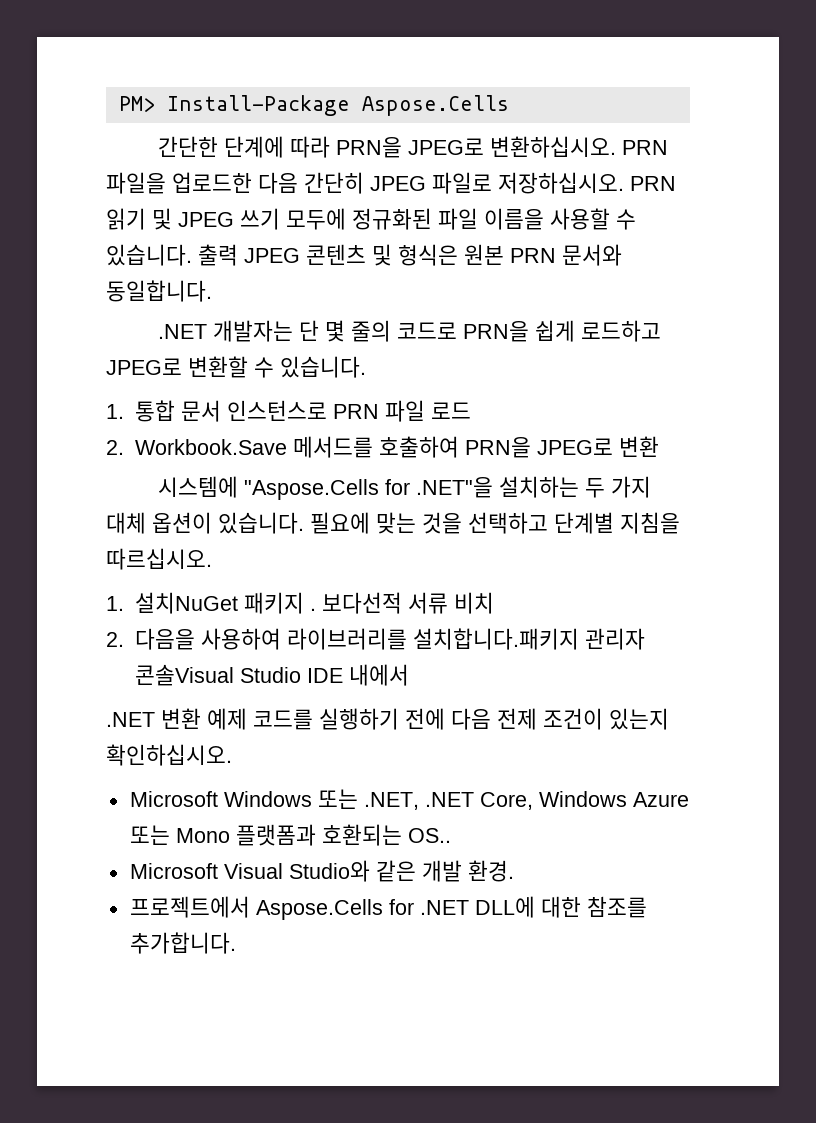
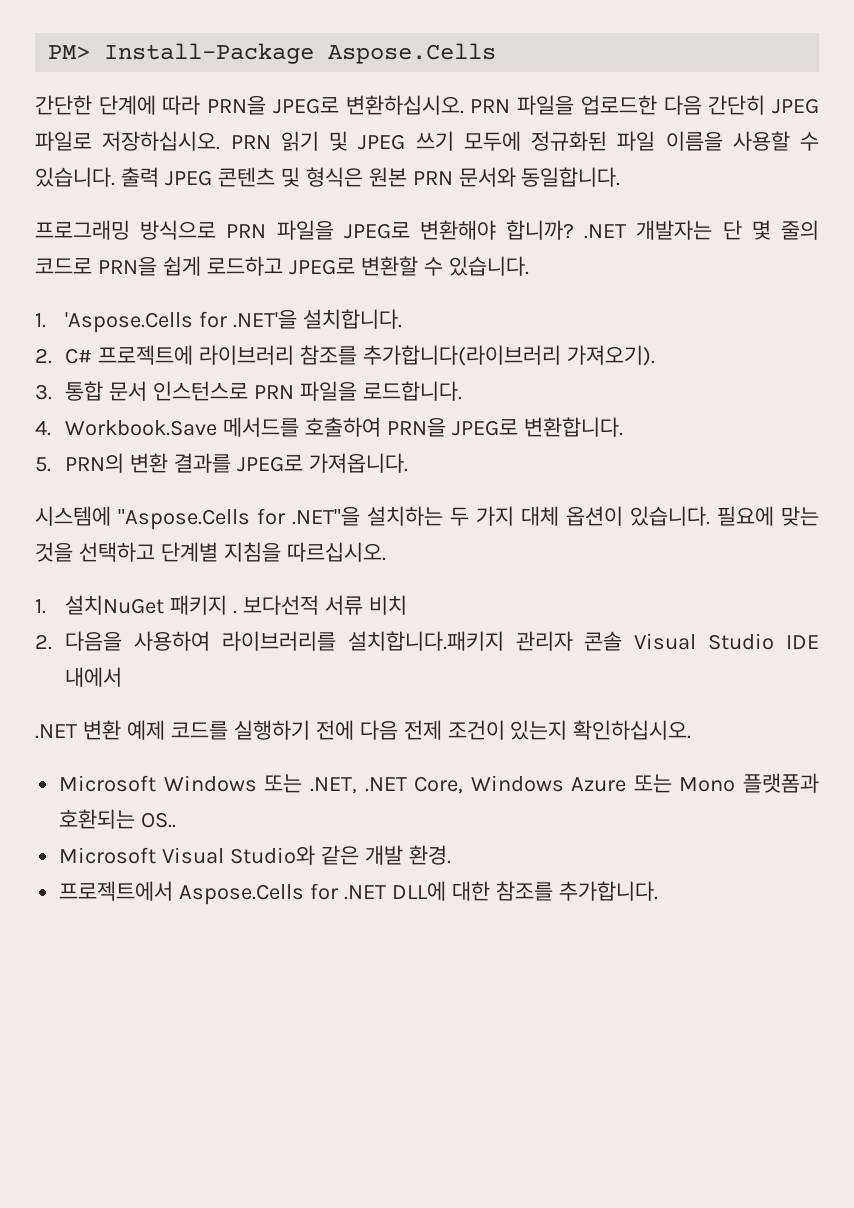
- .NET 개발자는 단 몇 줄의 코드로 PRN을 쉽게 로드하고 JPEG로 변환할 수 있습니다.
+ 프로그래밍 방식으로 PRN 파일을 JPEG로 변환해야 합니까? .NET 개발자는 단 몇 줄의 코드로 PRN을 쉽게 로드하고 JPEG로 변환할 수 있습니다.
- 1. 통합 문서 인스턴스로 PRN 파일 로드
- 2. Workbook.Save 메서드를 호출하여 PRN을 JPEG로 변환
+ 1. 'Aspose.Cells for .NET'을 설치합니다.
+ 2. C# 프로젝트에 라이브러리 참조를 추가합니다(라이브러리 가져오기).
+ 3. 통합 문서 인스턴스로 PRN 파일을 로드합니다.
+ 4. Workbook.Save 메서드를 호출하여 PRN을 JPEG로 변환합니다.
+ 5. PRN의 변환 결과를 JPEG로 가져옵니다.
- 2. 다음을 사용하여 라이브러리를 설치합니다.패키지 관리자 콘솔Visual Studio IDE 내에서
+ 2. 다음을 사용하여 라이브러리를 설치합니다.패키지 관리자 콘솔 Visual Studio IDE 내에서

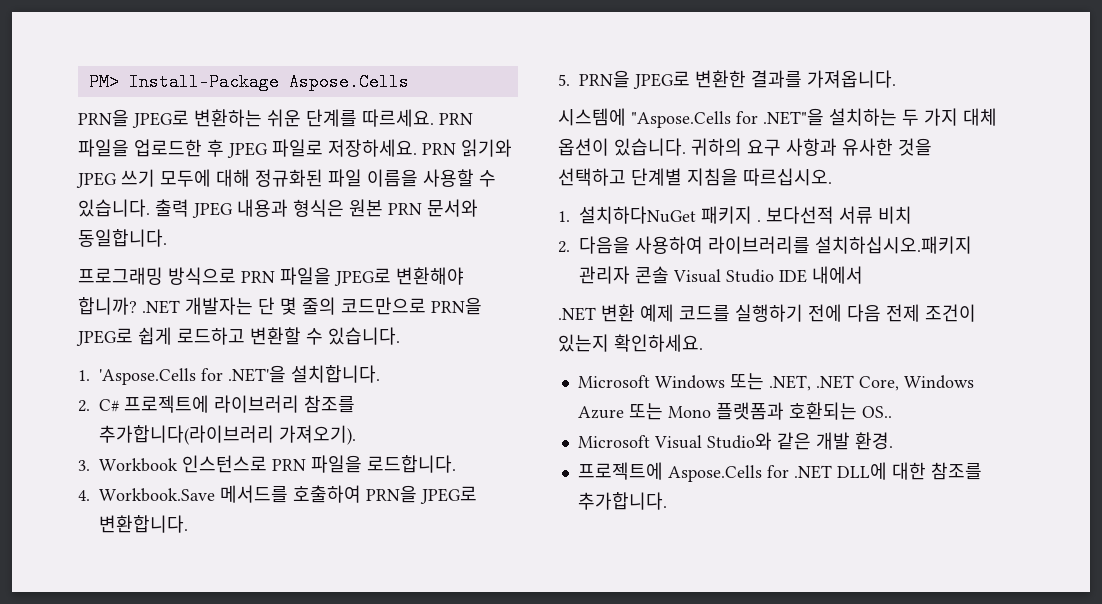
- 간단한 단계에 따라 PRN을 JPEG로 변환하십시오. PRN 파일을 업로드한 다음 간단히 JPEG 파일로 저장하십시오. PRN 읽기 및 JPEG 쓰기 모두에 정규화된 파일 이름을 사용할 수 있습니다.
+ PRN을 JPEG로 변환하는 쉬운 단계를 따르세요. PRN 파일을 업로드한 후 JPEG 파일로 저장하세요. PRN 읽기와 JPEG 쓰기 모두에 대해 정규화된 파일 이름을 사용할 수 있습니다.
- 출력 JPEG 콘텐츠 및 형식은 원본 PRN 문서와 동일합니다.
+ 출력 JPEG 내용과 형식은 원본 PRN 문서와 동일합니다.
- 프로그래밍 방식으로 PRN 파일을 JPEG로 변환해야 합니까? .NET 개발자는 단 몇 줄의 코드로 PRN을 쉽게 로드하고 JPEG로 변환할 수 있습니다.
+ 프로그래밍 방식으로 PRN 파일을 JPEG로 변환해야 합니까? .NET 개발자는 단 몇 줄의 코드만으로 PRN을 JPEG로 쉽게 로드하고 변환할 수 있습니다.
- 3. 통합 문서 인스턴스로 PRN 파일을 로드합니다.
+ 3. Workbook 인스턴스로 PRN 파일을 로드합니다.
- 5. PRN의 변환 결과를 JPEG로 가져옵니다.
+ 5. PRN을 JPEG로 변환한 결과를 가져옵니다.
- 필요에 맞는 것을 선택하고 단계별 지침을 따르십시오.
+ 귀하의 요구 사항과 유사한 것을 선택하고 단계별 지침을 따르십시오.
- 1. 설치NuGet 패키지 .
+ 1. 설치하다NuGet 패키지 .
- 2. 다음을 사용하여 라이브러리를 설치합니다.패키지 관리자 콘솔 Visual Studio IDE 내에서
+ 2. 다음을 사용하여 라이브러리를 설치하십시오.패키지 관리자 콘솔 Visual Studio IDE 내에서
- .NET 변환 예제 코드를 실행하기 전에 다음 전제 조건이 있는지 확인하십시오.
+ .NET 변환 예제 코드를 실행하기 전에 다음 전제 조건이 있는지 확인하세요.
- 프로젝트에서 Aspose.Cells for .NET DLL에 대한 참조를 추가합니다.
+ 프로젝트에 Aspose.Cells for .NET DLL에 대한 참조를 추가합니다.

